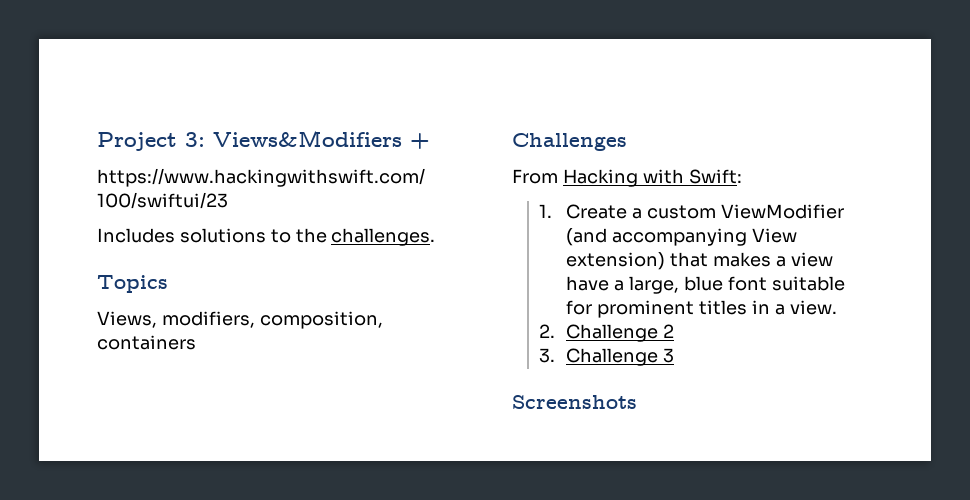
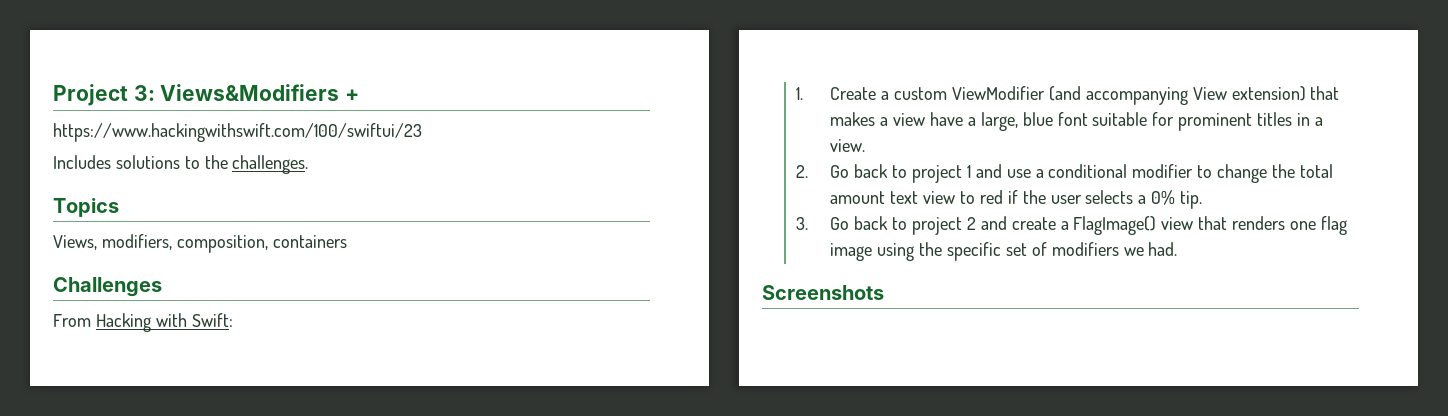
- 2. Challenge 2
- 3. Challenge 3
+ 2. Go back to project 1 and use a conditional modifier to change the total amount text view to red if the user selects a 0% tip.
+ 3. Go back to project 2 and create a FlagImage() view that renders one flag image using the specific set of modifiers we had.

